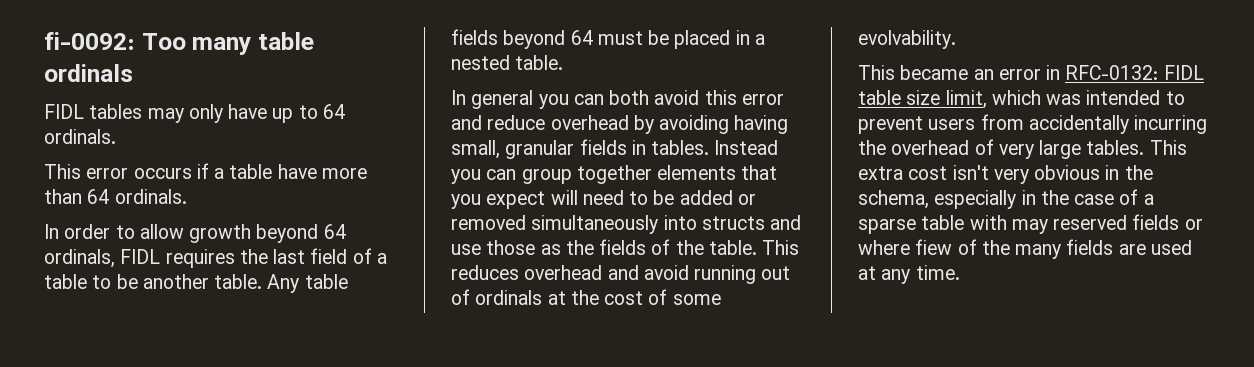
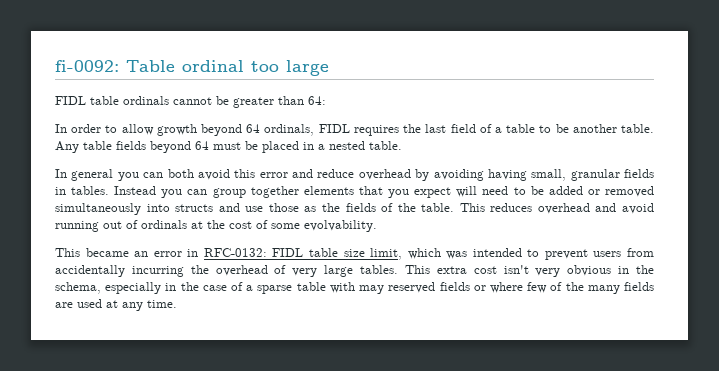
- fi-0092: Too many table ordinals
- FIDL tables may only have up to 64 ordinals.
- This error occurs if a table have more than 64 ordinals.
+ fi-0092: Table ordinal too large
+ FIDL table ordinals cannot be greater than 64:
- This extra cost isn't very obvious in the schema, especially in the case of a sparse table with may reserved fields or where fiew of the many fields are used at any time.
+ This extra cost isn't very obvious in the schema, especially in the case of a sparse table with may reserved fields or where few of the many fields are used at any time.

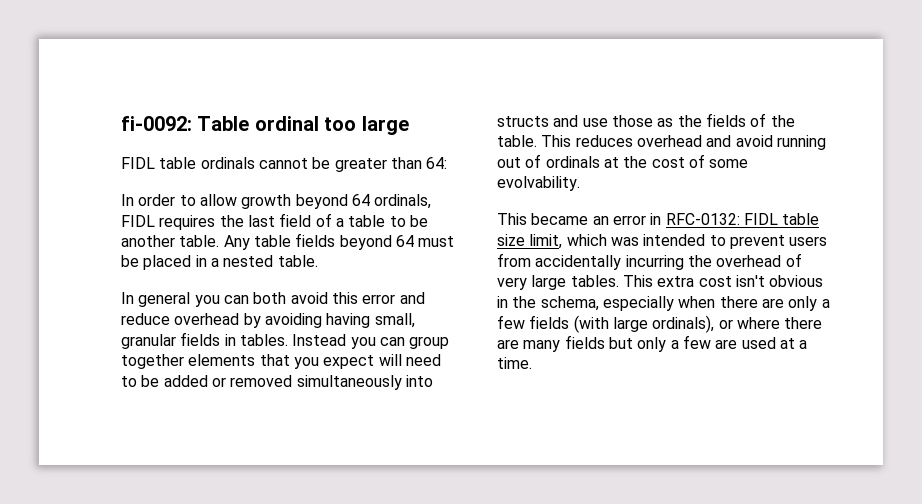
- This extra cost isn't very obvious in the schema, especially in the case of a sparse table with may reserved fields or where few of the many fields are used at any time.
+ This extra cost isn't obvious in the schema, especially when there are only a few fields (with large ordinals), or where there are many fields but only a few are used at a time.

